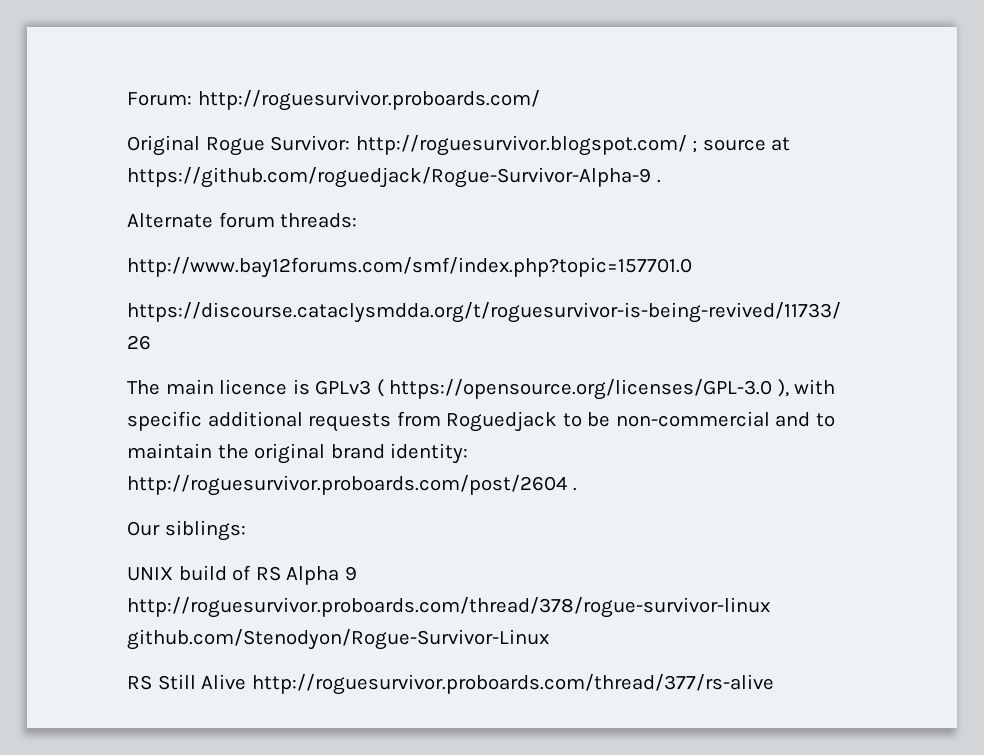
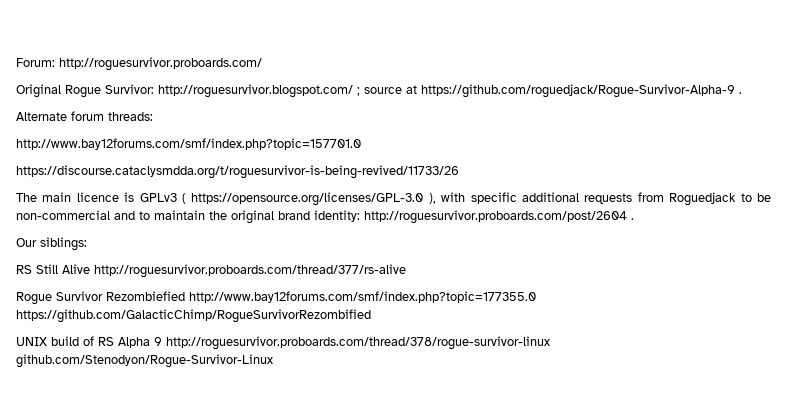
+ RS Still Alive http://roguesurvivor.proboards.com/thread/377/rs-alive
+ Rogue Survivor Rezombiefied http://www.bay12forums.com/smf/index.php?topic=177355.0 https://github.com/GalacticChimp/RogueSurvivorRezombified
- RS Still Alive http://roguesurvivor.proboards.com/thread/377/rs-alive

